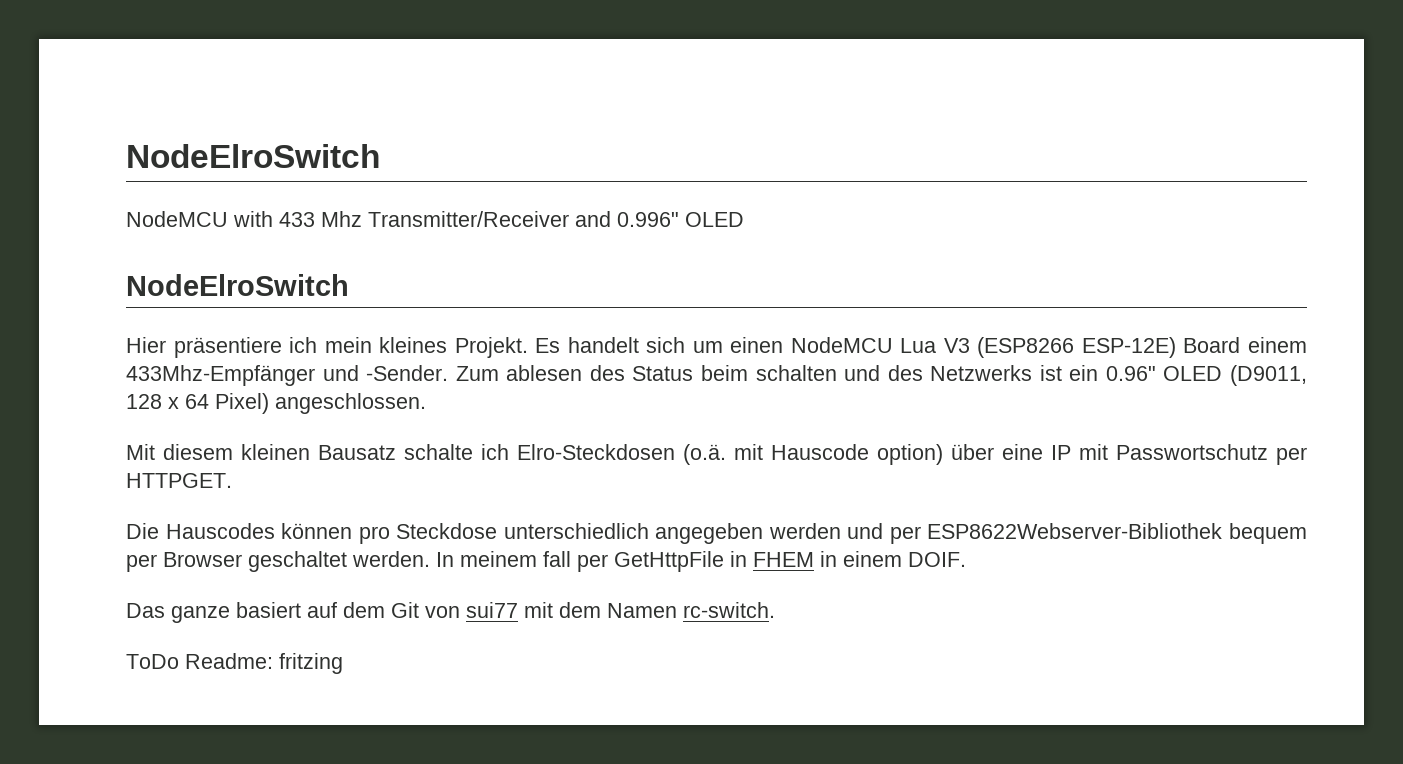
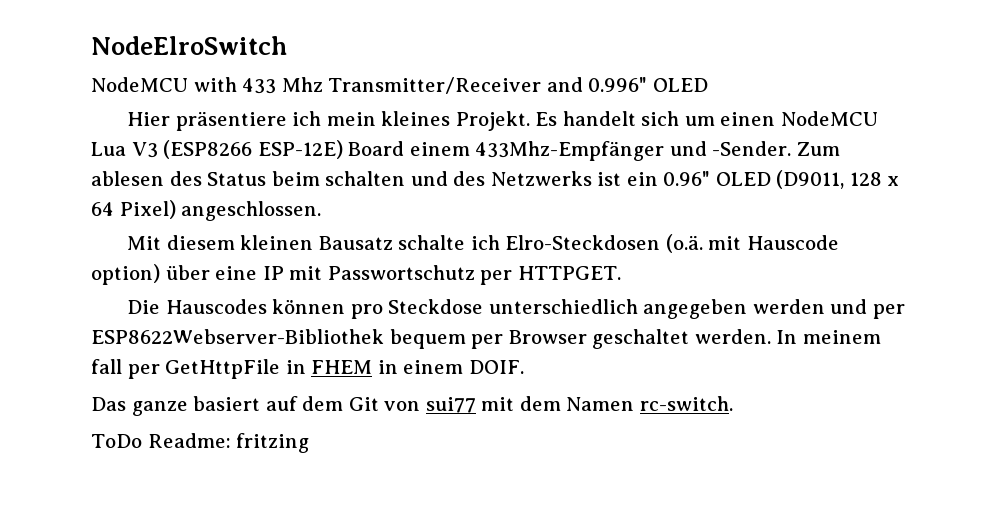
  NodeMCU with 433 Mhz Transmitter/Receiver and 0.996" OLED
- NodeElroSwitch

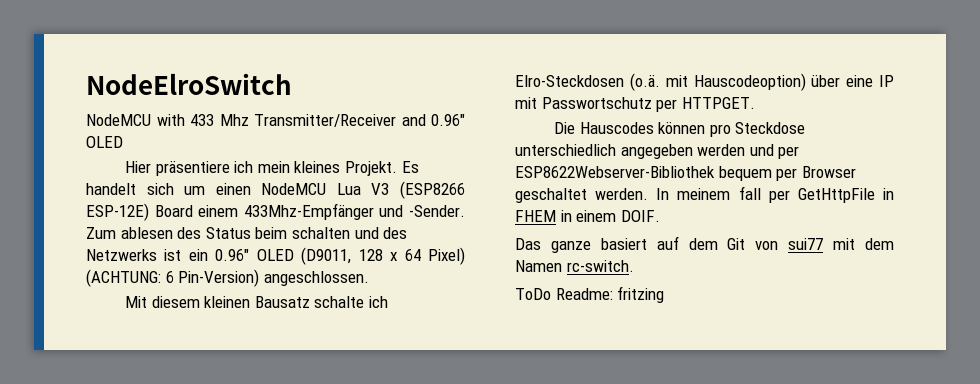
- NodeMCU with 433 Mhz Transmitter/Receiver and 0.996" OLED
+ NodeMCU with 433 Mhz Transmitter/Receiver and 0.96" OLED
- Zum ablesen des Status beim schalten und des Netzwerks ist ein 0.96" OLED (D9011, 128 x 64 Pixel) angeschlossen.
+ Zum ablesen des Status beim schalten und des Netzwerks ist ein 0.96" OLED (D9011, 128 x 64 Pixel) (ACHTUNG: 6 Pin-Version) angeschlossen.
- Mit diesem kleinen Bausatz schalte ich Elro-Steckdosen (o.ä. mit Hauscode option) über eine IP mit Passwortschutz per HTTPGET.
+ Mit diesem kleinen Bausatz schalte ich Elro-Steckdosen (o.ä. mit Hauscodeoption) über eine IP mit Passwortschutz per HTTPGET.

